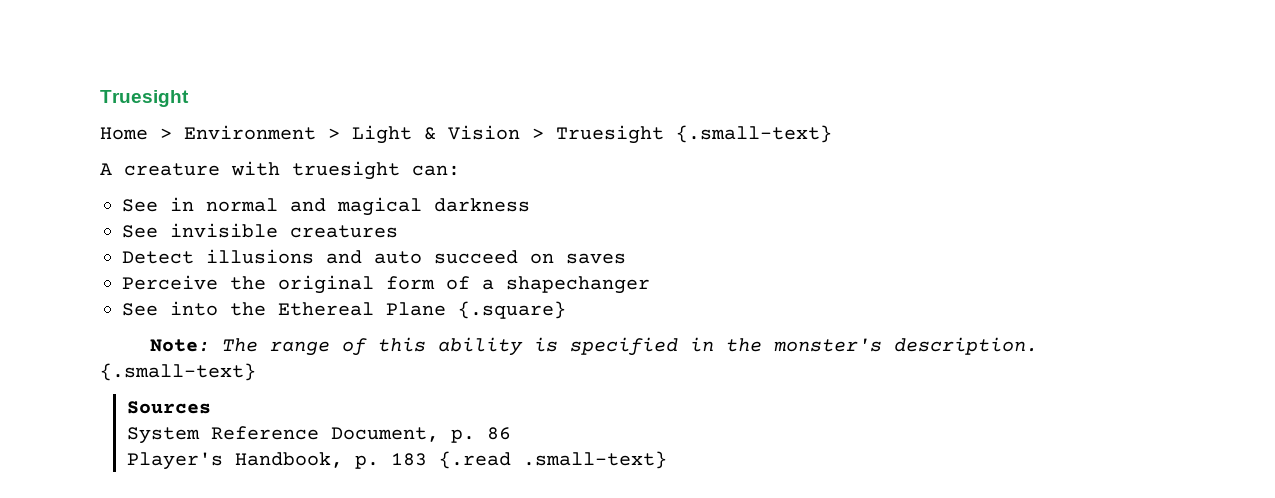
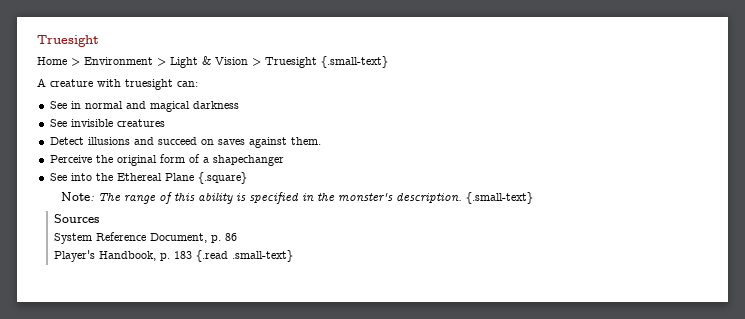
- Detect illusions and auto succeed on saves
+ Detect illusions and succeed on saves against them.

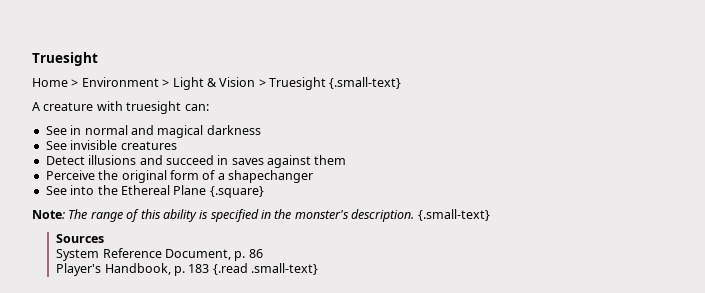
- Detect illusions and succeed on saves against them.
+ Detect illusions and succeed in saves against them

